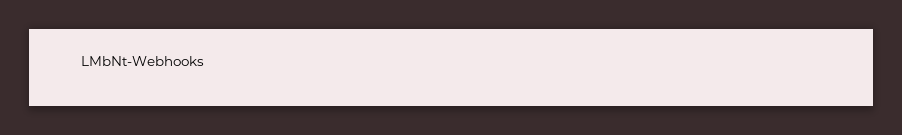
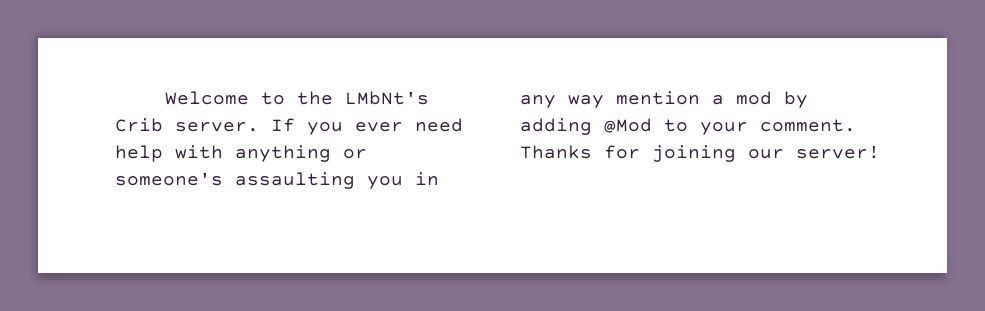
- LMbNt-Webhooks
+ Welcome to the LMbNt's Crib server. If you ever need help with anything or someone's assaulting you in any way mention a mod by adding @Mod to your comment. Thanks for joining our server!

